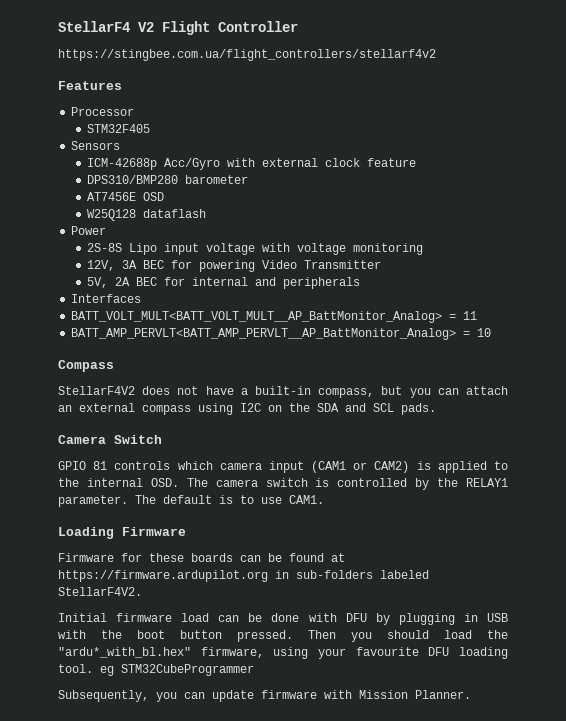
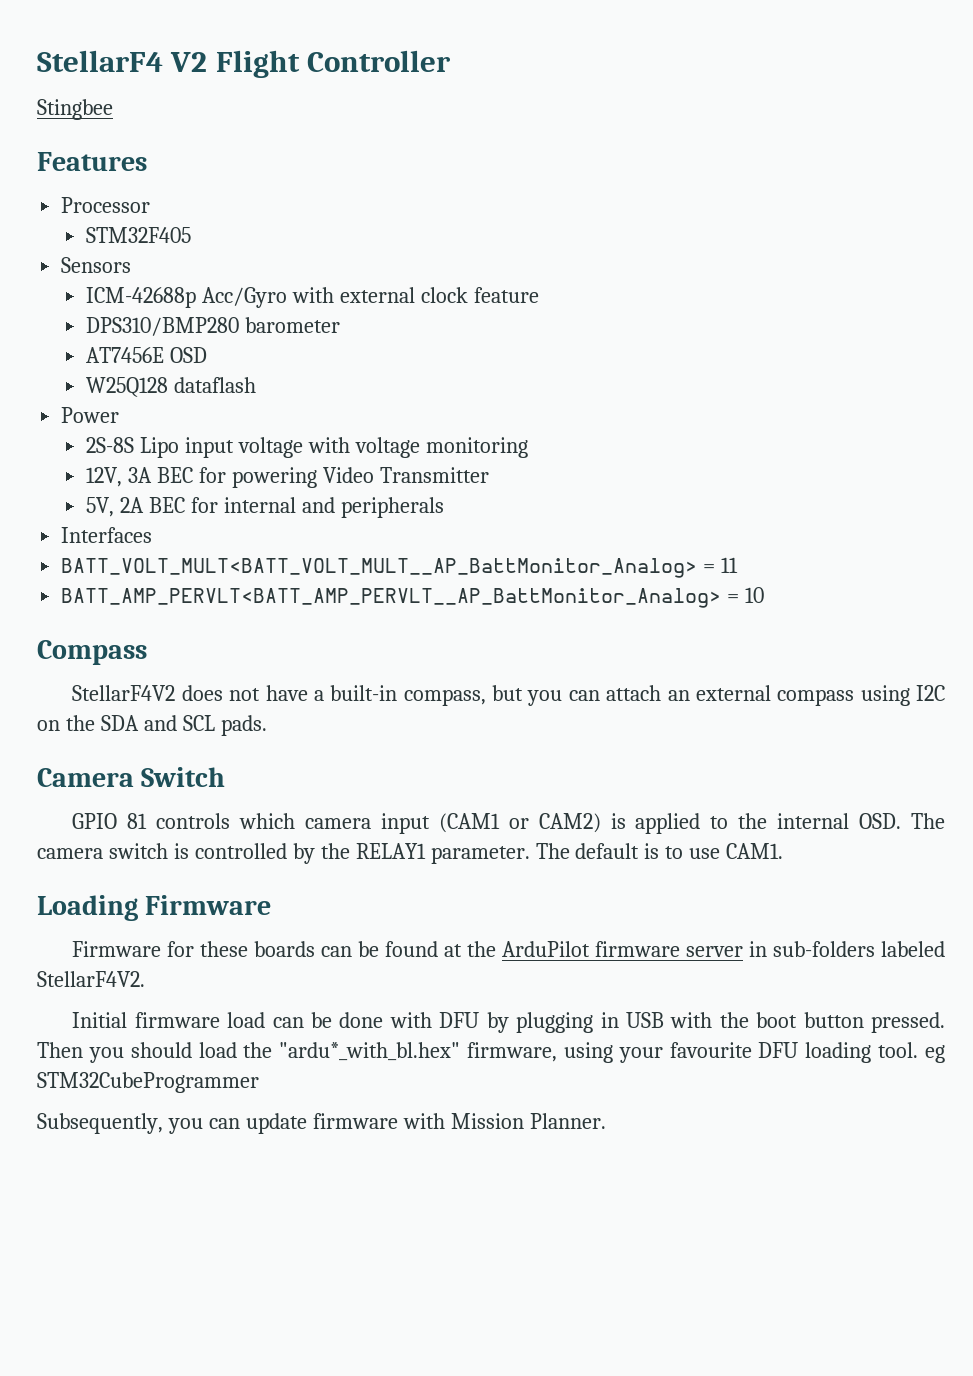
- https://stingbee.com.ua/flight_controllers/stellarf4v2
+ Stingbee
- Firmware for these boards can be found at https://firmware.ardupilot.org in sub-folders labeled StellarF4V2.
+ Firmware for these boards can be found at the ArduPilot firmware server in sub-folders labeled StellarF4V2.

